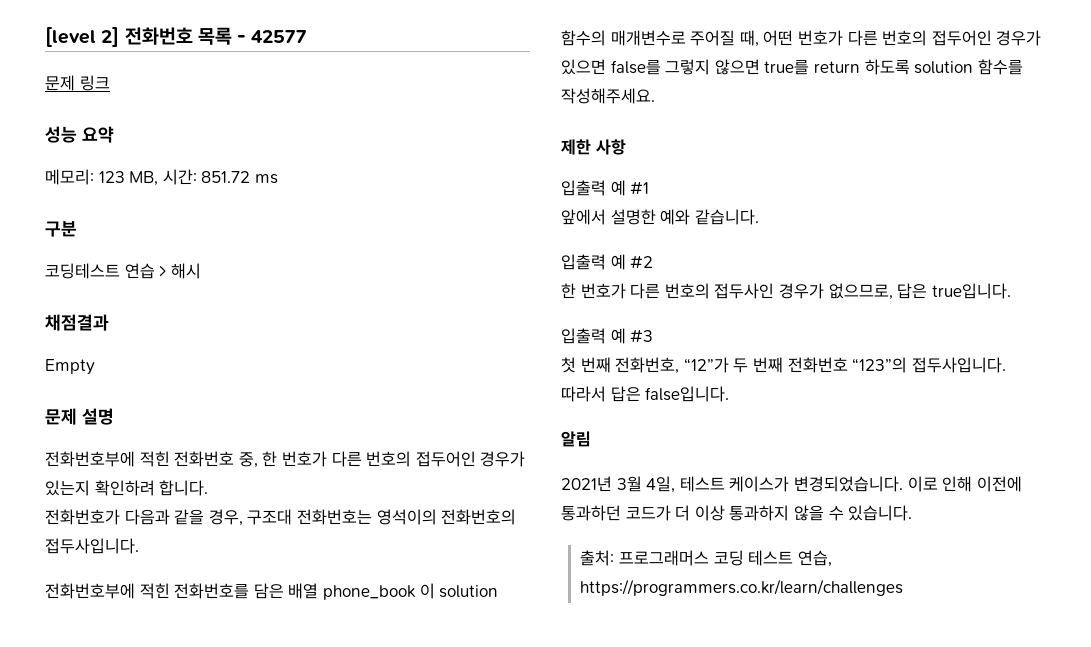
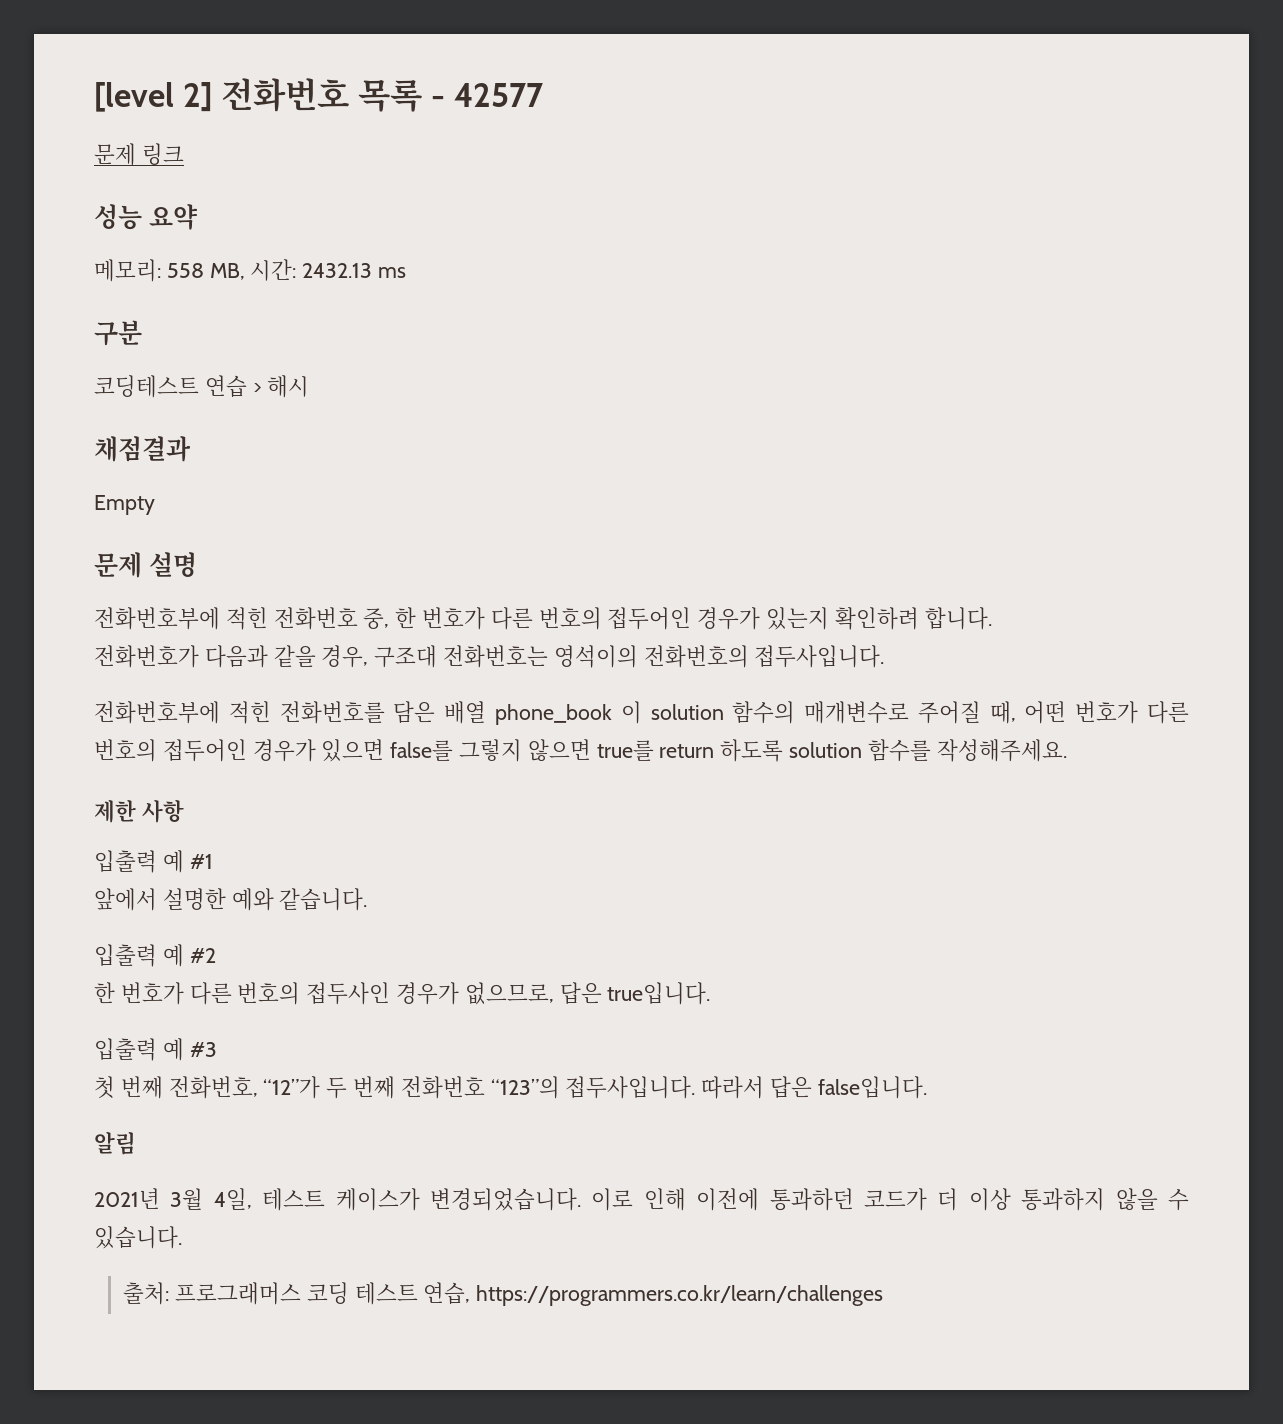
- 메모리: 123 MB, 시간: 851.72 ms
+ 메모리: 558 MB, 시간: 2432.13 ms

